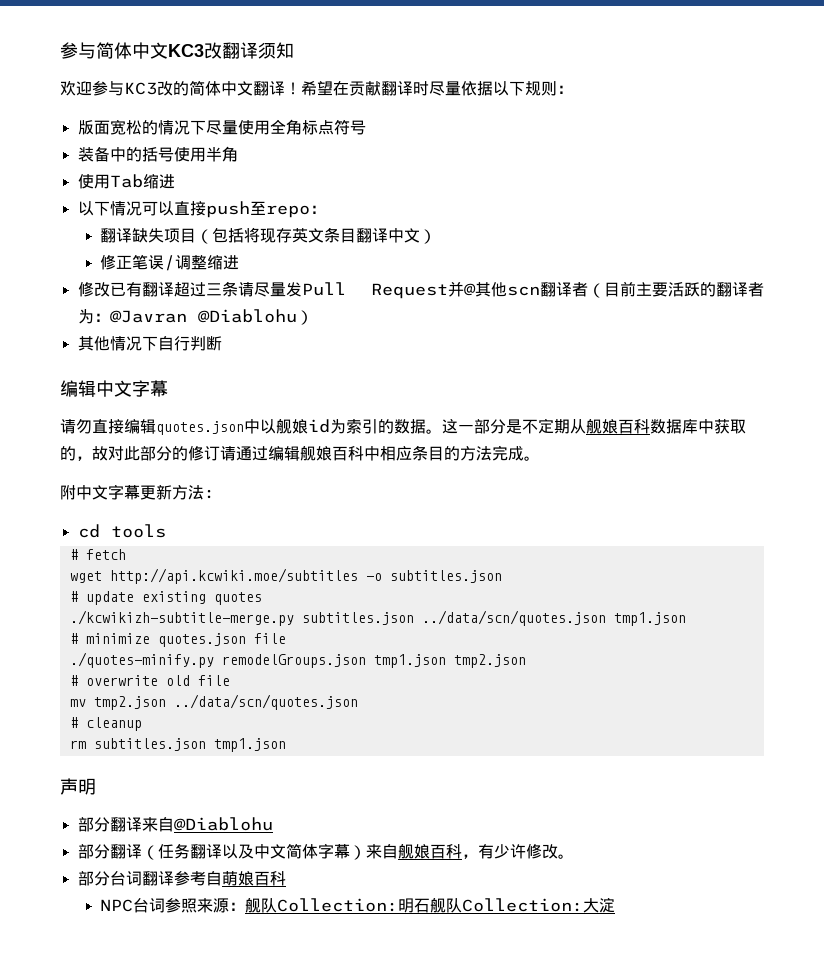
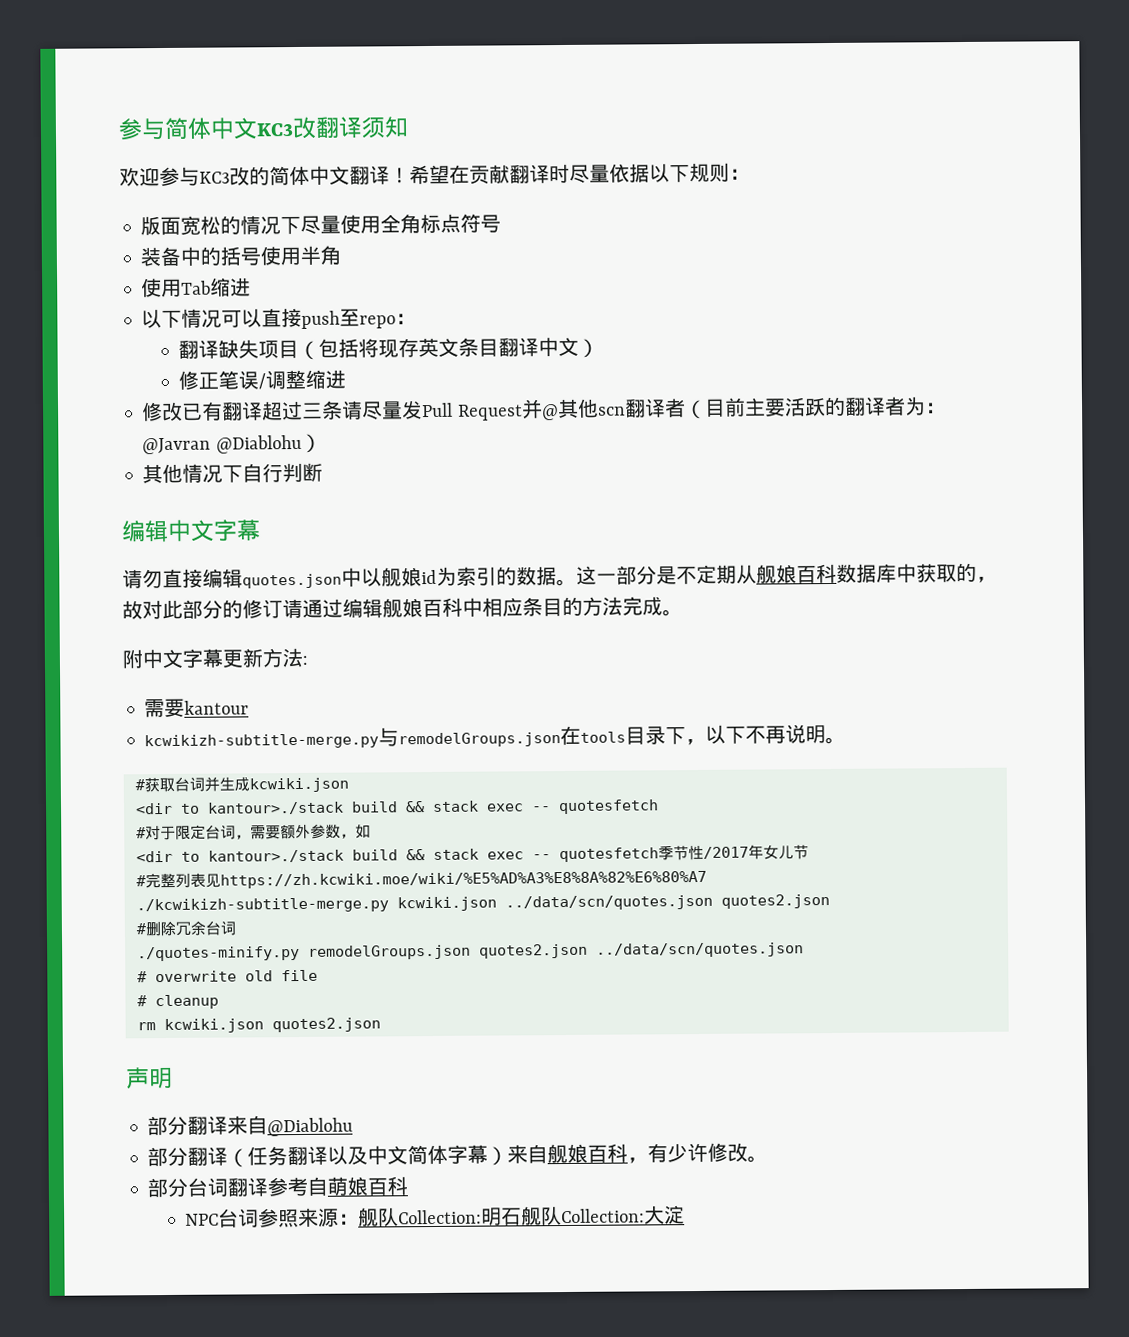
- cd tools
- # fetch
- wget http://api.kcwiki.moe/subtitles -o subtitles.json
- # update existing quotes
- ./kcwikizh-subtitle-merge.py subtitles.json ../data/scn/quotes.json tmp1.json
- # minimize quotes.json file
+ 需要kantour
+ kcwikizh-subtitle-merge.py与remodelGroups.json在tools目录下，以下不再说明。
+ #获取台词并生成kcwiki.json
+ <dir to kantour>./stack build && stack exec -- quotesfetch
+ #对于限定台词，需要额外参数，如
+ <dir to kantour>./stack build && stack exec -- quotesfetch季节性/2017年女儿节
+ #完整列表见https://zh.kcwiki.moe/wiki/%E5%AD%A3%E8%8A%82%E6%80%A7
+ ./kcwikizh-subtitle-merge.py kcwiki.json ../data/scn/quotes.json quotes2.json
+ #删除冗余台词
- ./quotes-minify.py remodelGroups.json tmp1.json tmp2.json
+ ./quotes-minify.py remodelGroups.json quotes2.json ../data/scn/quotes.json
- mv tmp2.json ../data/scn/quotes.json
- rm subtitles.json tmp1.json
+ rm kcwiki.json quotes2.json

